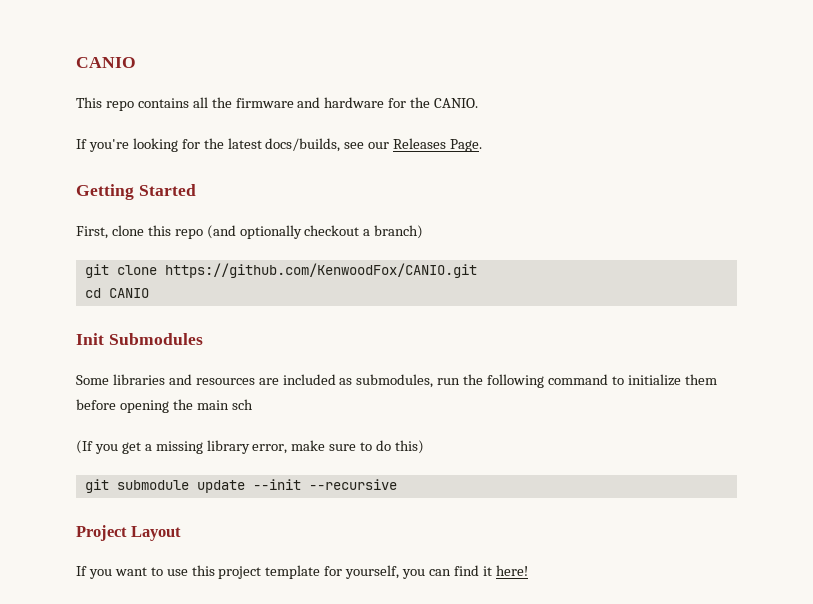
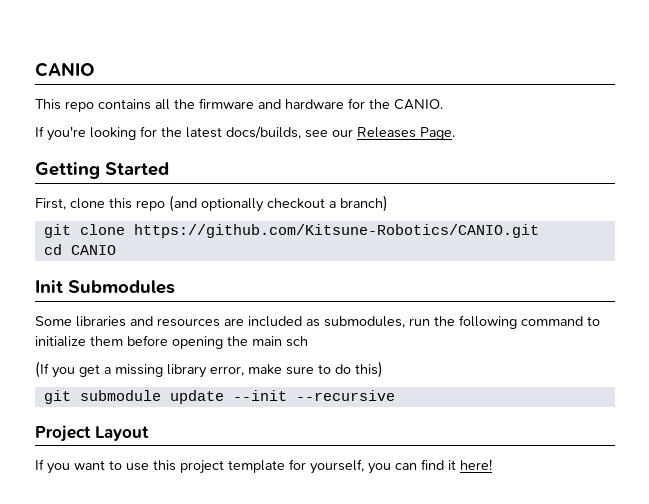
- git clone https://github.com/KenwoodFox/CANIO.git
+ git clone https://github.com/Kitsune-Robotics/CANIO.git

